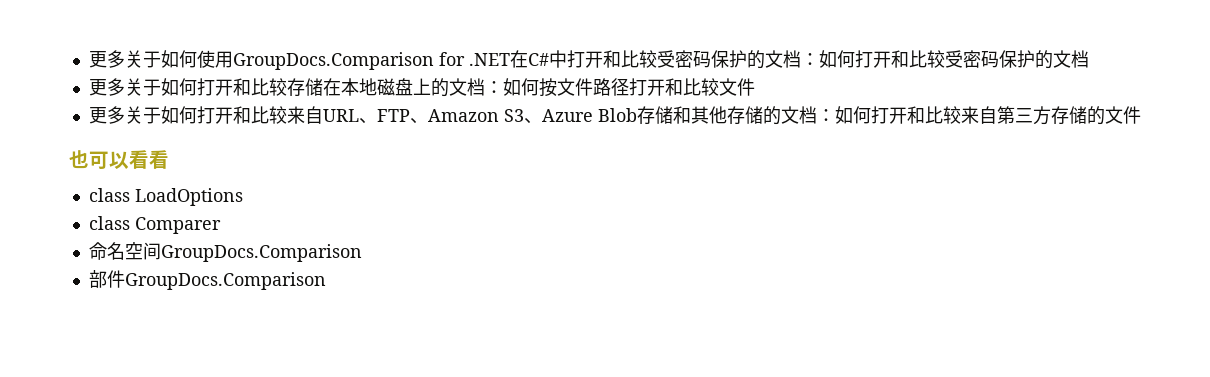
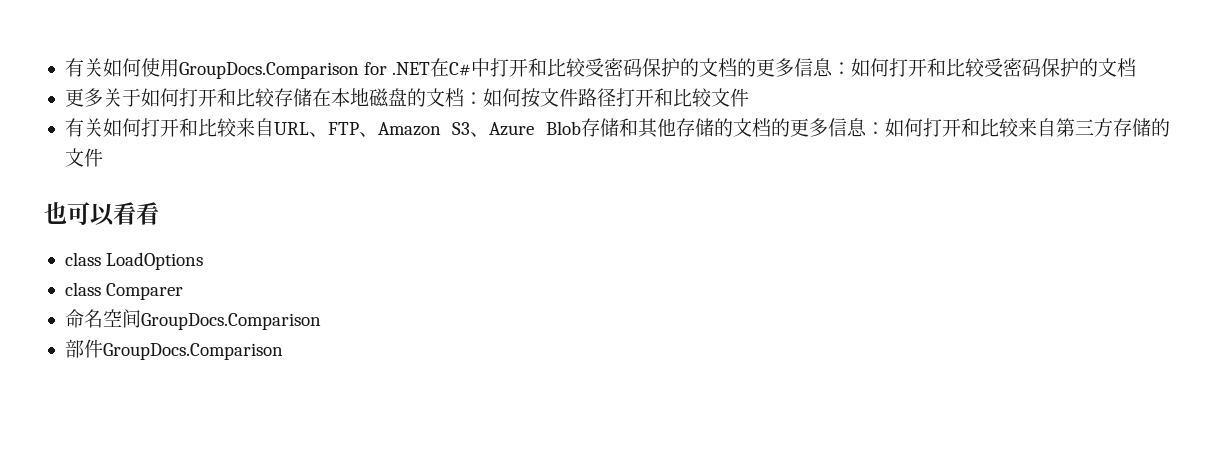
- 更多关于如何使用GroupDocs.Comparison for .NET在C#中打开和比较受密码保护的文档：如何打开和比较受密码保护的文档
+ 有关如何使用GroupDocs.Comparison for .NET在C#中打开和比较受密码保护的文档的更多信息：如何打开和比较受密码保护的文档
- 更多关于如何打开和比较存储在本地磁盘上的文档：如何按文件路径打开和比较文件
+ 更多关于如何打开和比较存储在本地磁盘的文档：如何按文件路径打开和比较文件
- 更多关于如何打开和比较来自URL、FTP、Amazon S3、Azure Blob存储和其他存储的文档：如何打开和比较来自第三方存储的文件
+ 有关如何打开和比较来自URL、FTP、Amazon S3、Azure Blob存储和其他存储的文档的更多信息：如何打开和比较来自第三方存储的文件

